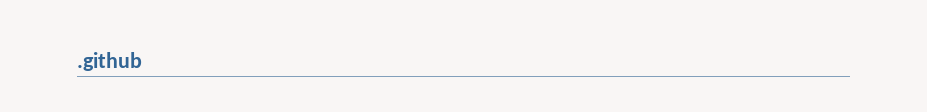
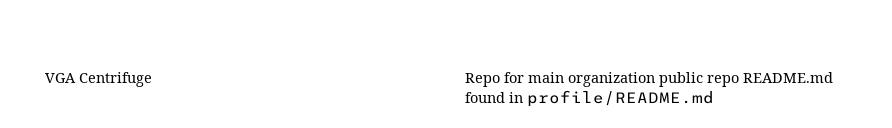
- .github
+ VGA Centrifuge
+ Repo for main organization public repo README.md found in profile/README.md

